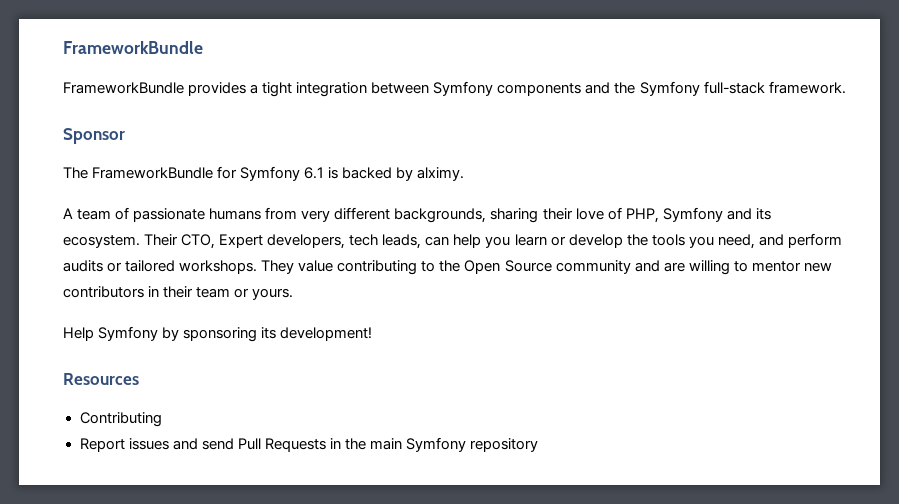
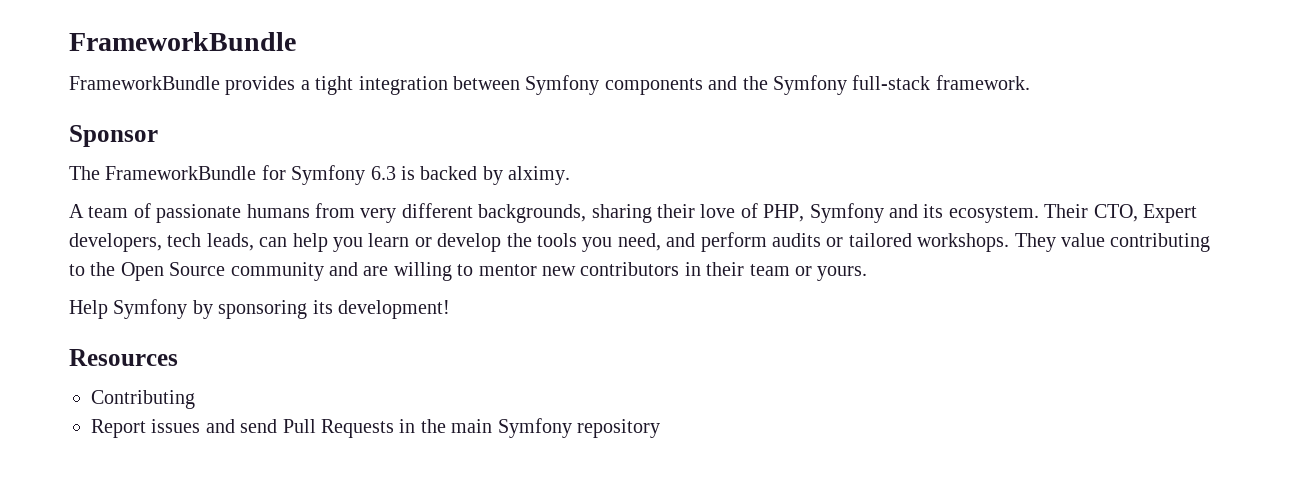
- The FrameworkBundle for Symfony 6.1 is backed by alximy.
+ The FrameworkBundle for Symfony 6.3 is backed by alximy.

